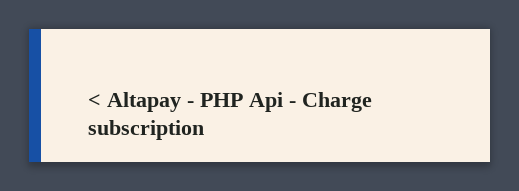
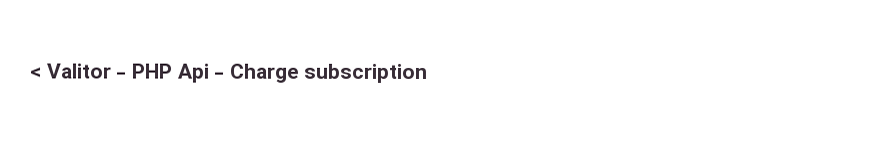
- < Altapay - PHP Api - Charge subscription
+ < Valitor - PHP Api - Charge subscription

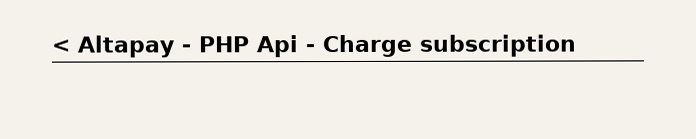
- < Valitor - PHP Api - Charge subscription
+ < Altapay - PHP Api - Charge subscription

